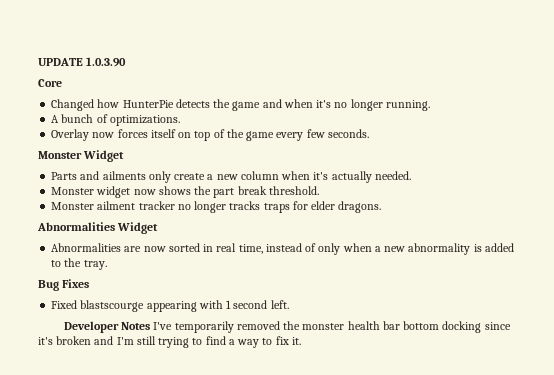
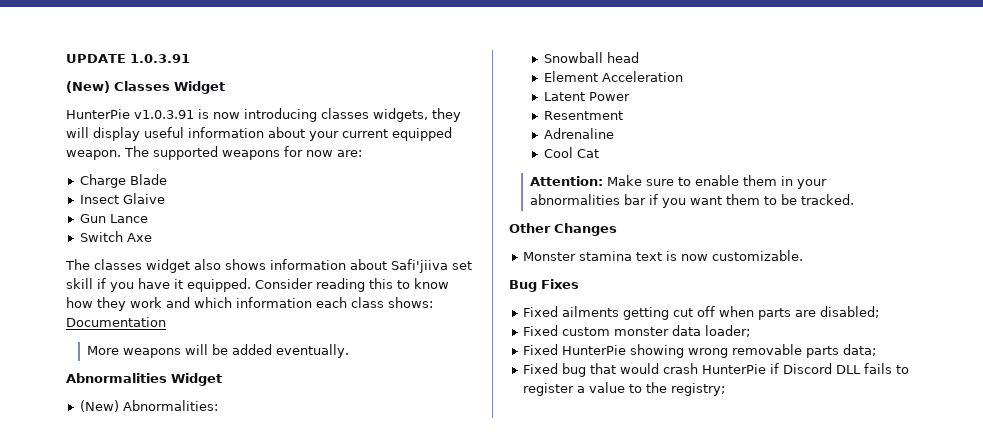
- UPDATE 1.0.3.90
- Core
- Changed how HunterPie detects the game and when it's no longer running.
- A bunch of optimizations.
- Overlay now forces itself on top of the game every few seconds.
- Monster Widget
- Parts and ailments only create a new column when it's actually needed.
- Monster widget now shows the part break threshold.
- Monster ailment tracker no longer tracks traps for elder dragons.
+ UPDATE 1.0.3.91
+ (New) Classes Widget
+ HunterPie v1.0.3.91 is now introducing classes widgets, they will display useful information about your current equipped weapon. The supported weapons for now are:
+ Charge Blade
+ Insect Glaive
+ Gun Lance
+ Switch Axe
+ The classes widget also shows information about Safi'jiiva set skill if you have it equipped. Consider reading this to know how they work and which information each class shows: Documentation
+ More weapons will be added eventually.
  Abnormalities Widget
- Abnormalities are now sorted in real time, instead of only when a new abnormality is added to the tray.
+ (New) Abnormalities:
+ Snowball head
+ Element Acceleration
+ Latent Power
+ Resentment
+ Adrenaline
+ Cool Cat
+ Attention: Make sure to enable them in your abnormalities bar if you want them to be tracked.
+ Other Changes
+ Monster stamina text is now customizable.
  Bug Fixes
- Fixed blastscourge appearing with 1 second left.
- Developer Notes I've temporarily removed the monster health bar bottom docking since it's broken and I'm still trying to find a way to fix it.
+ Fixed ailments getting cut off when parts are disabled;
+ Fixed custom monster data loader;
+ Fixed HunterPie showing wrong removable parts data;
+ Fixed bug that would crash HunterPie if Discord DLL fails to register a value to the registry;

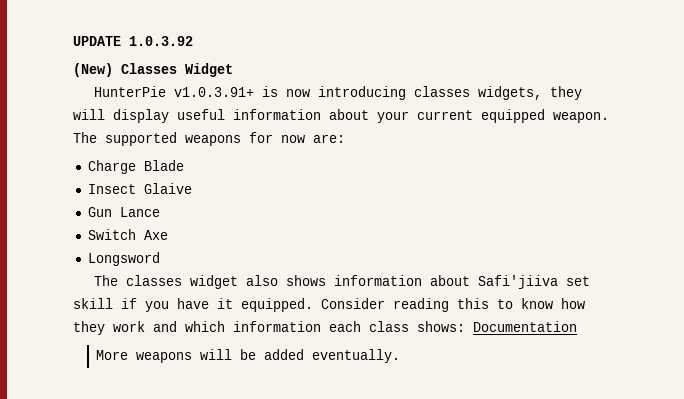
- UPDATE 1.0.3.91
+ UPDATE 1.0.3.92
- HunterPie v1.0.3.91 is now introducing classes widgets, they will display useful information about your current equipped weapon.
+ HunterPie v1.0.3.91+ is now introducing classes widgets, they will display useful information about your current equipped weapon.
+ Longsword
- Abnormalities Widget
- (New) Abnormalities:
- Snowball head
- Element Acceleration
- Latent Power
- Resentment
- Adrenaline
- Cool Cat
- Attention: Make sure to enable them in your abnormalities bar if you want them to be tracked.
- Other Changes
- Monster stamina text is now customizable.
- Bug Fixes
- Fixed ailments getting cut off when parts are disabled;
- Fixed custom monster data loader;
- Fixed HunterPie showing wrong removable parts data;
- Fixed bug that would crash HunterPie if Discord DLL fails to register a value to the registry;

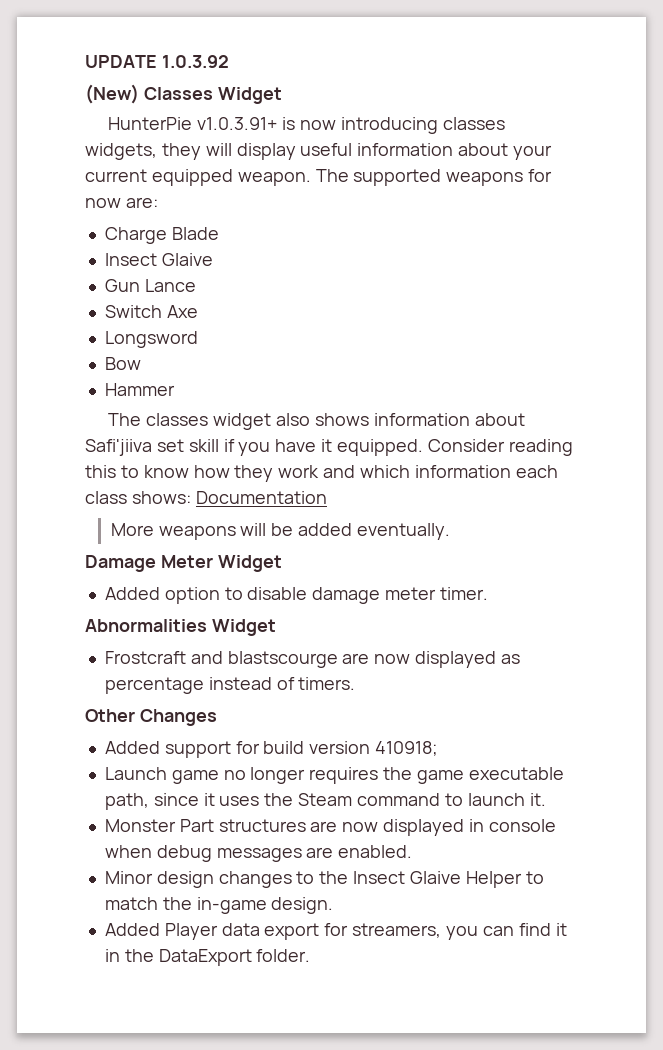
+ Bow
+ Hammer
+ Damage Meter Widget
+ Added option to disable damage meter timer.
+ Abnormalities Widget
+ Frostcraft and blastscourge are now displayed as percentage instead of timers.
+ Other Changes
+ Added support for build version 410918;
+ Launch game no longer requires the game executable path, since it uses the Steam command to launch it.
+ Monster Part structures are now displayed in console when debug messages are enabled.
+ Minor design changes to the Insect Glaive Helper to match the in-game design.
+ Added Player data export for streamers, you can find it in the DataExport folder.

